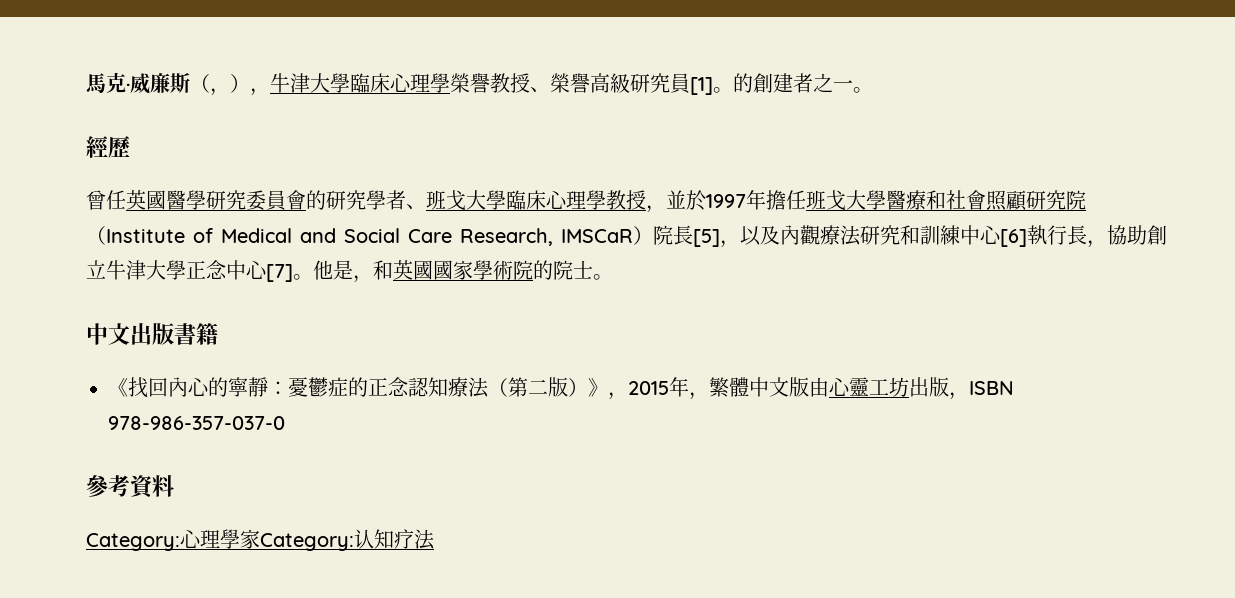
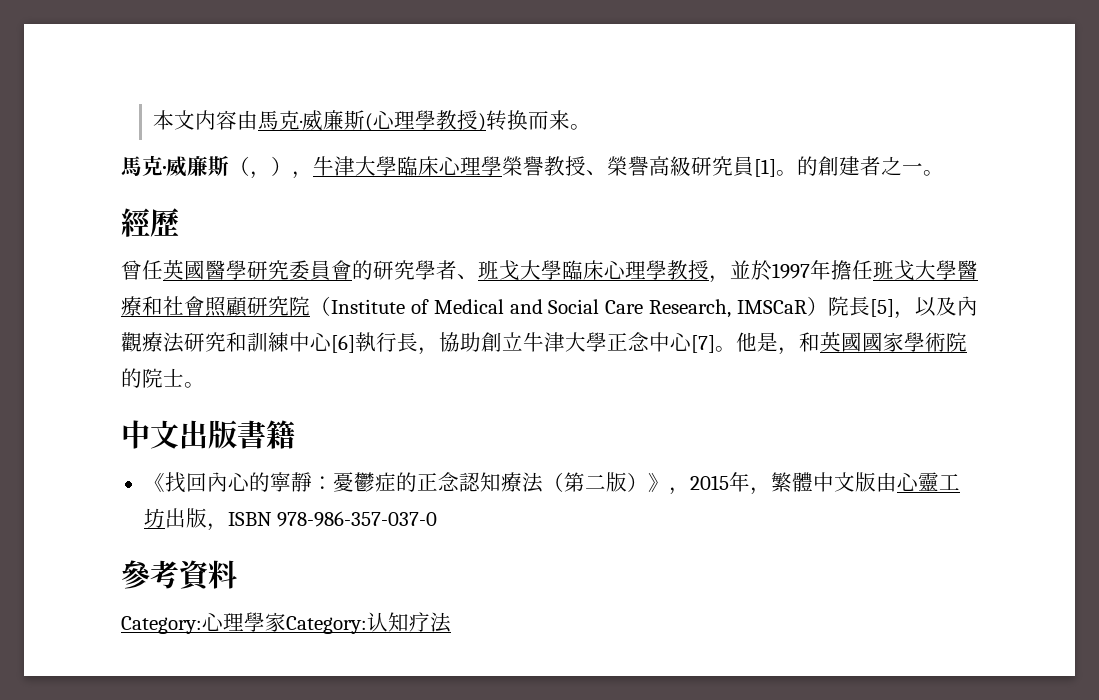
+ 本文内容由馬克·威廉斯(心理學教授)转换而来。

